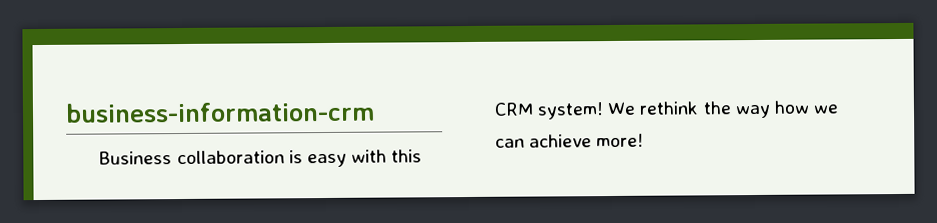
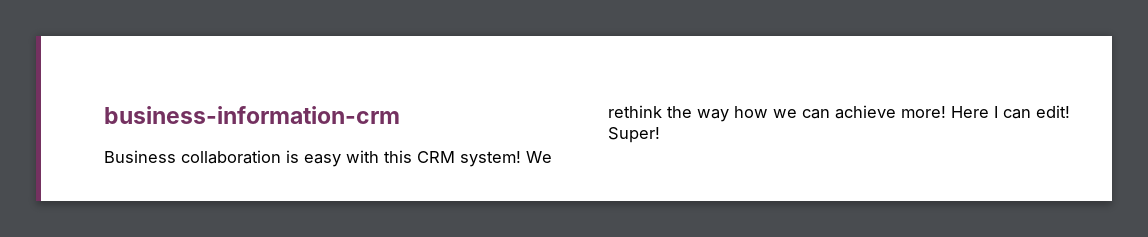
+ Here I can edit! Super!

